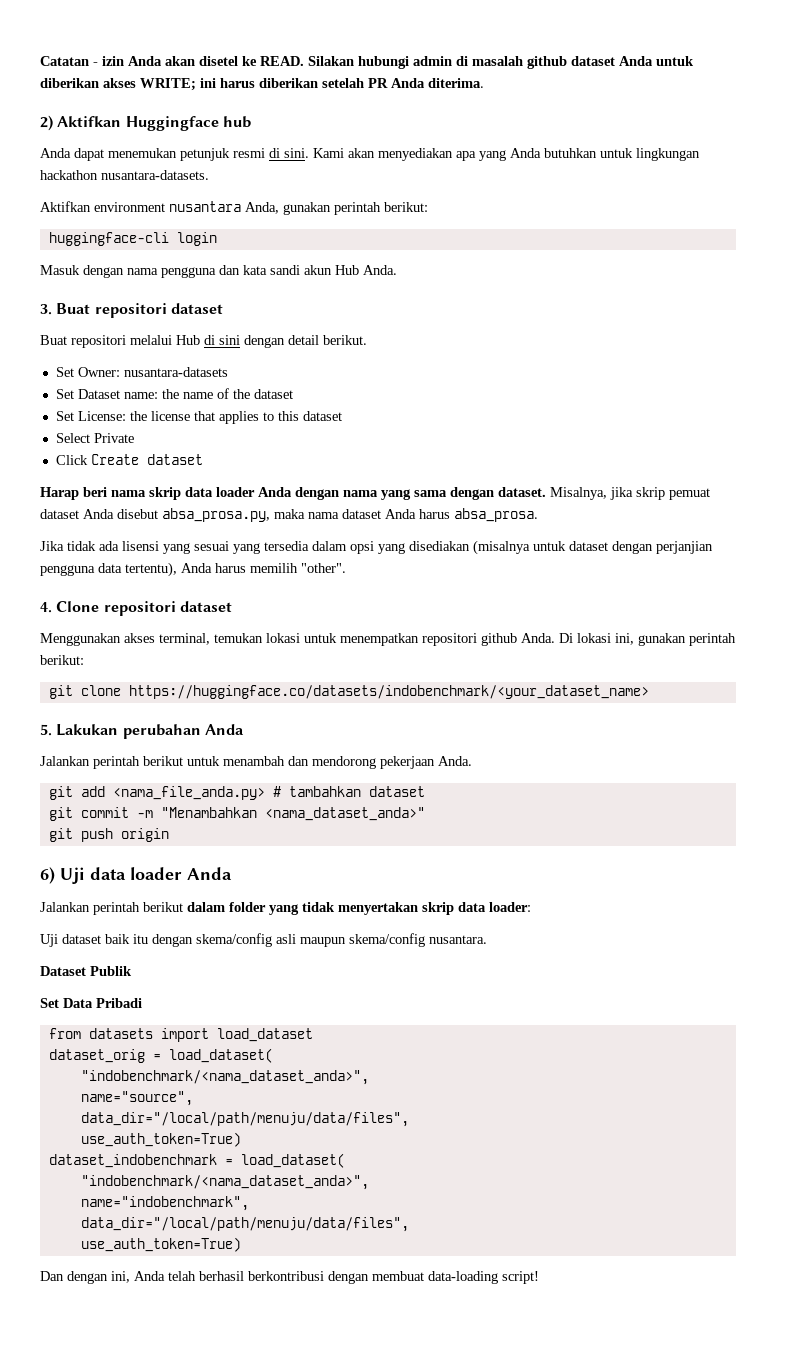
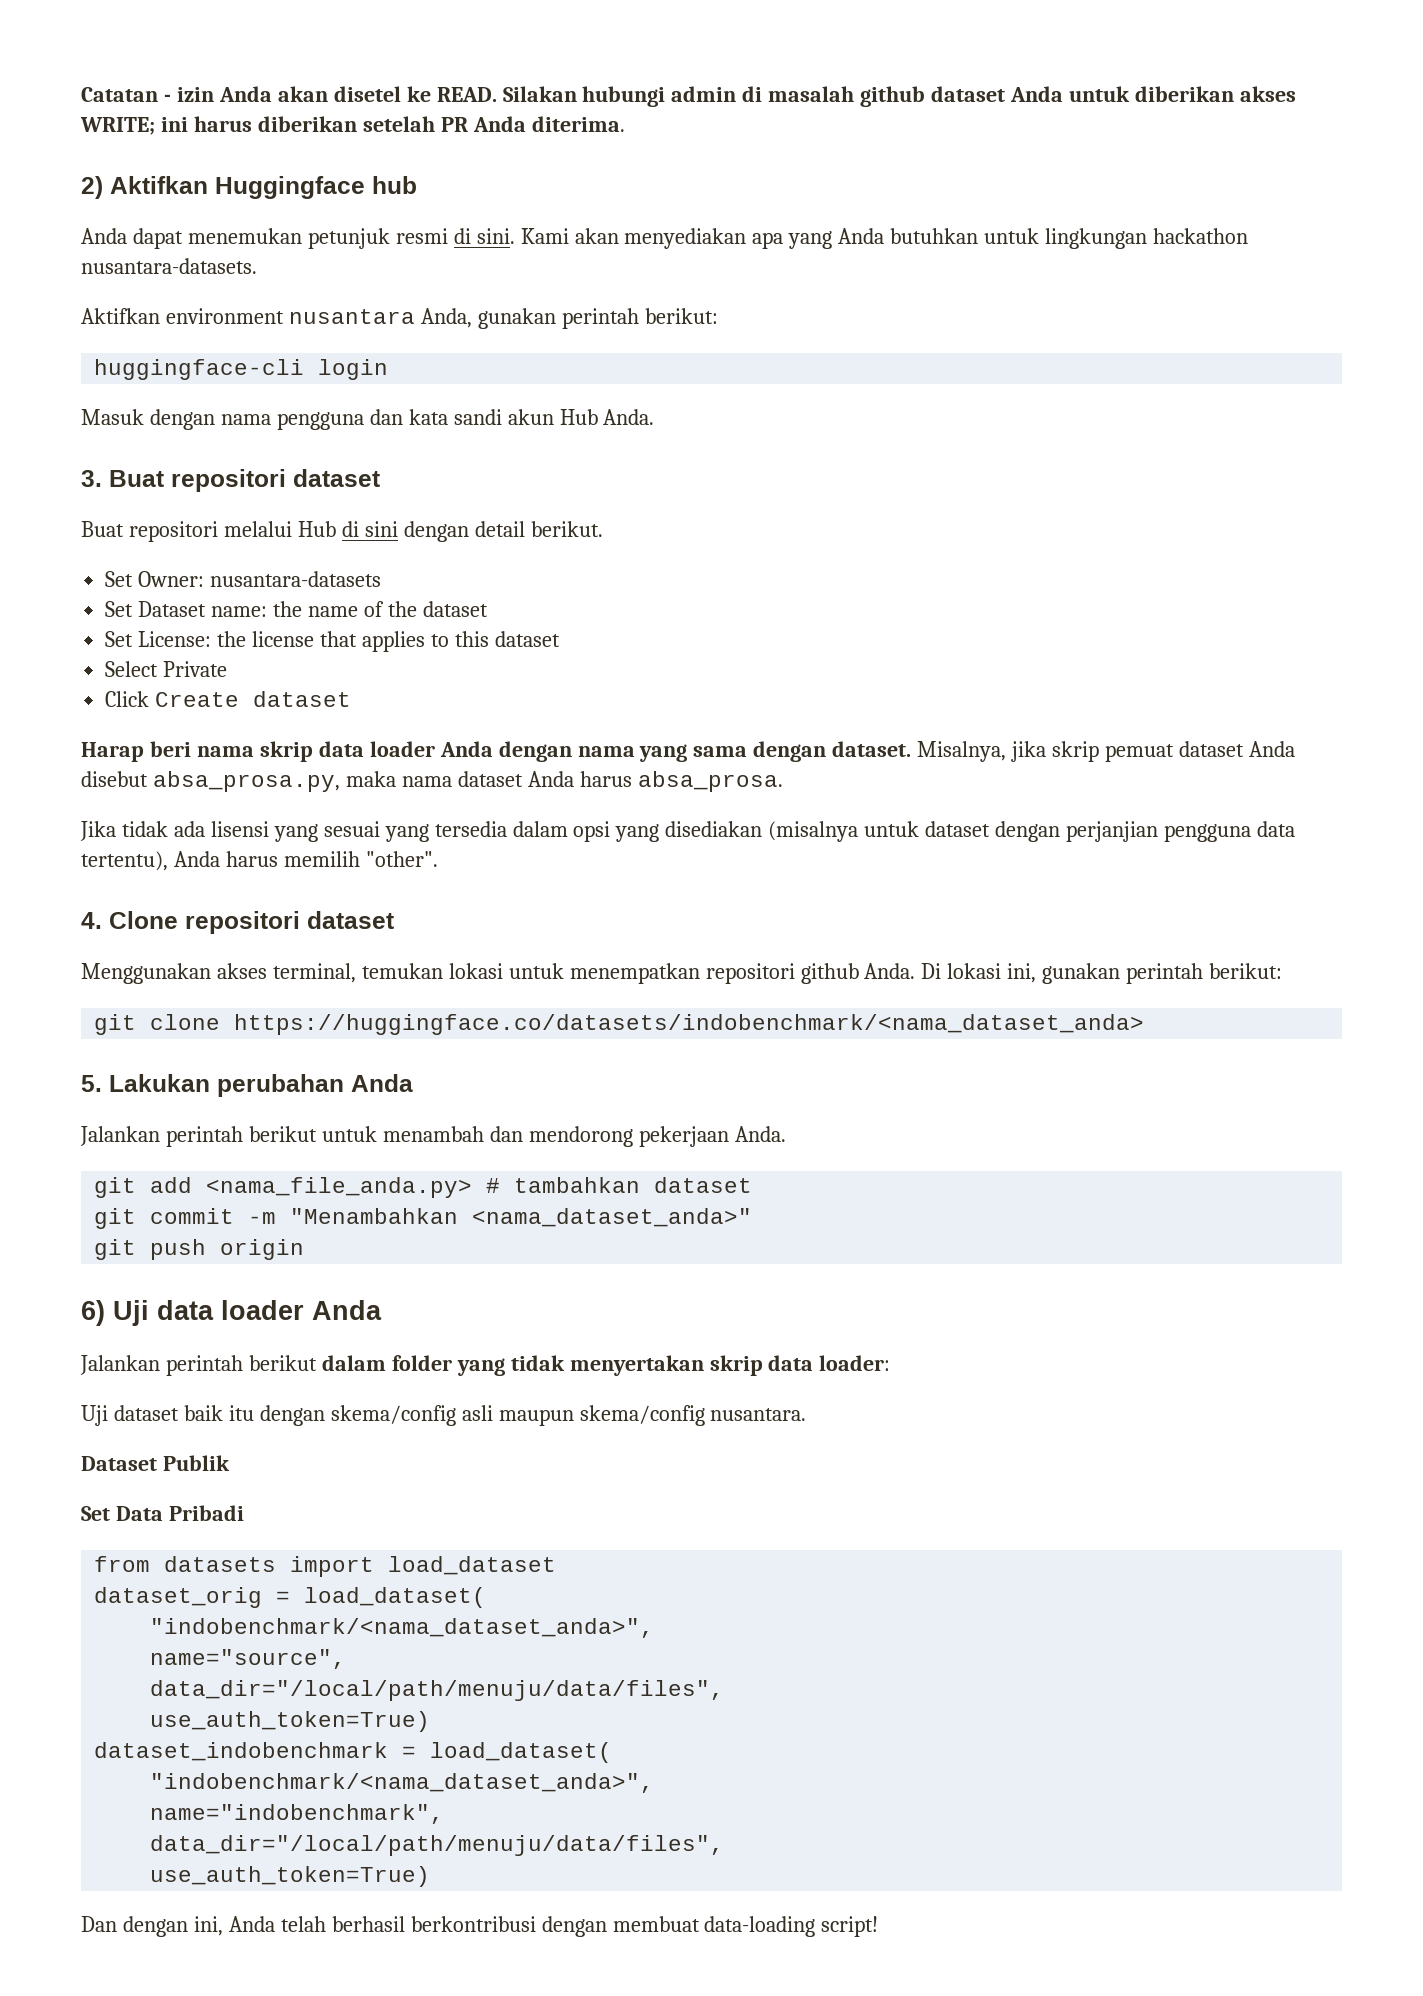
- git clone https://huggingface.co/datasets/indobenchmark/<your_dataset_name>
+ git clone https://huggingface.co/datasets/indobenchmark/<nama_dataset_anda>

